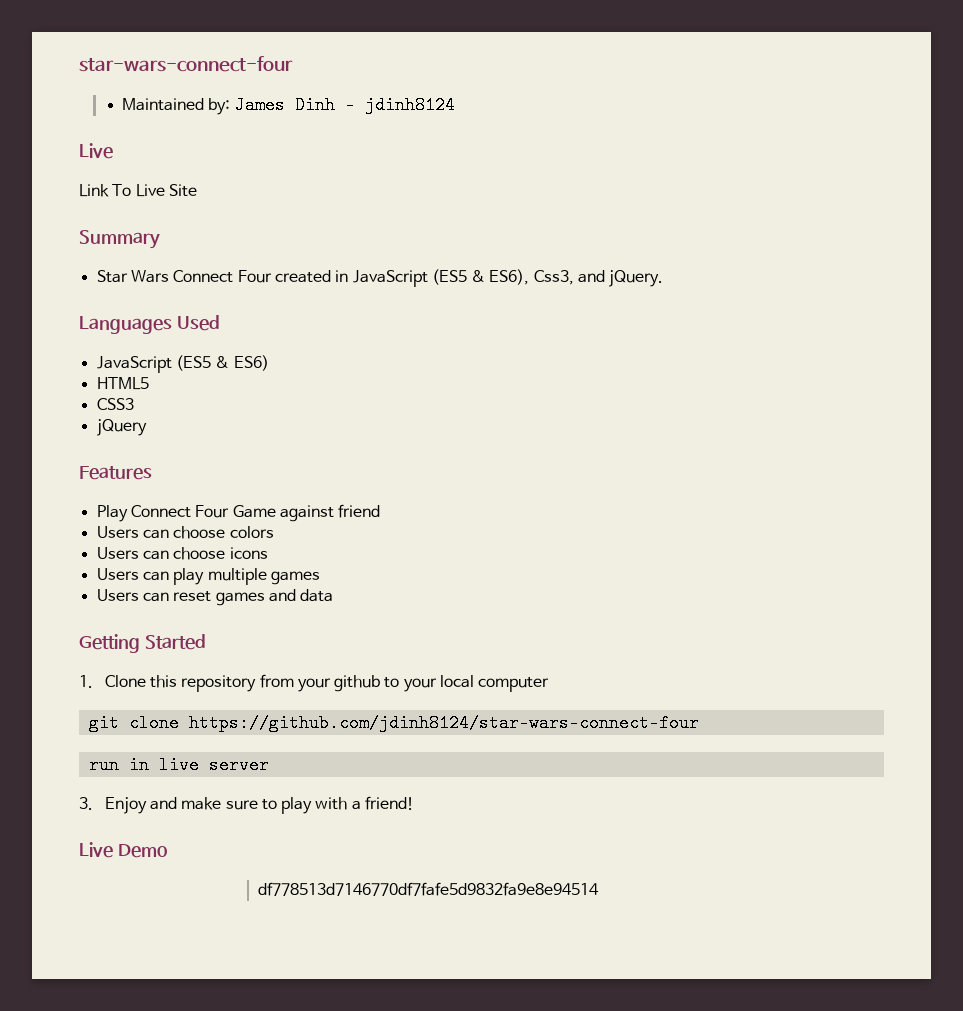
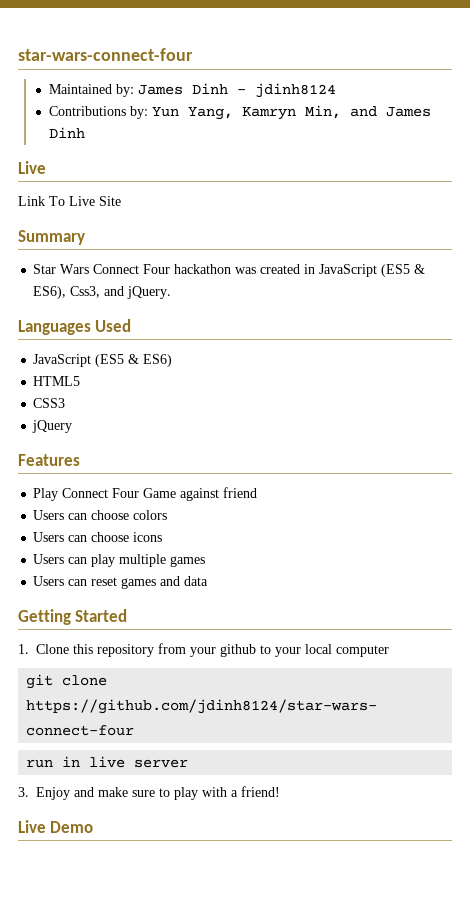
+ Contributions by: Yun Yang, Kamryn Min, and James Dinh
- Star Wars Connect Four created in JavaScript (ES5 & ES6), Css3, and jQuery.
+ Star Wars Connect Four hackathon was created in JavaScript (ES5 & ES6), Css3, and jQuery.
- df778513d7146770df7fafe5d9832fa9e8e94514

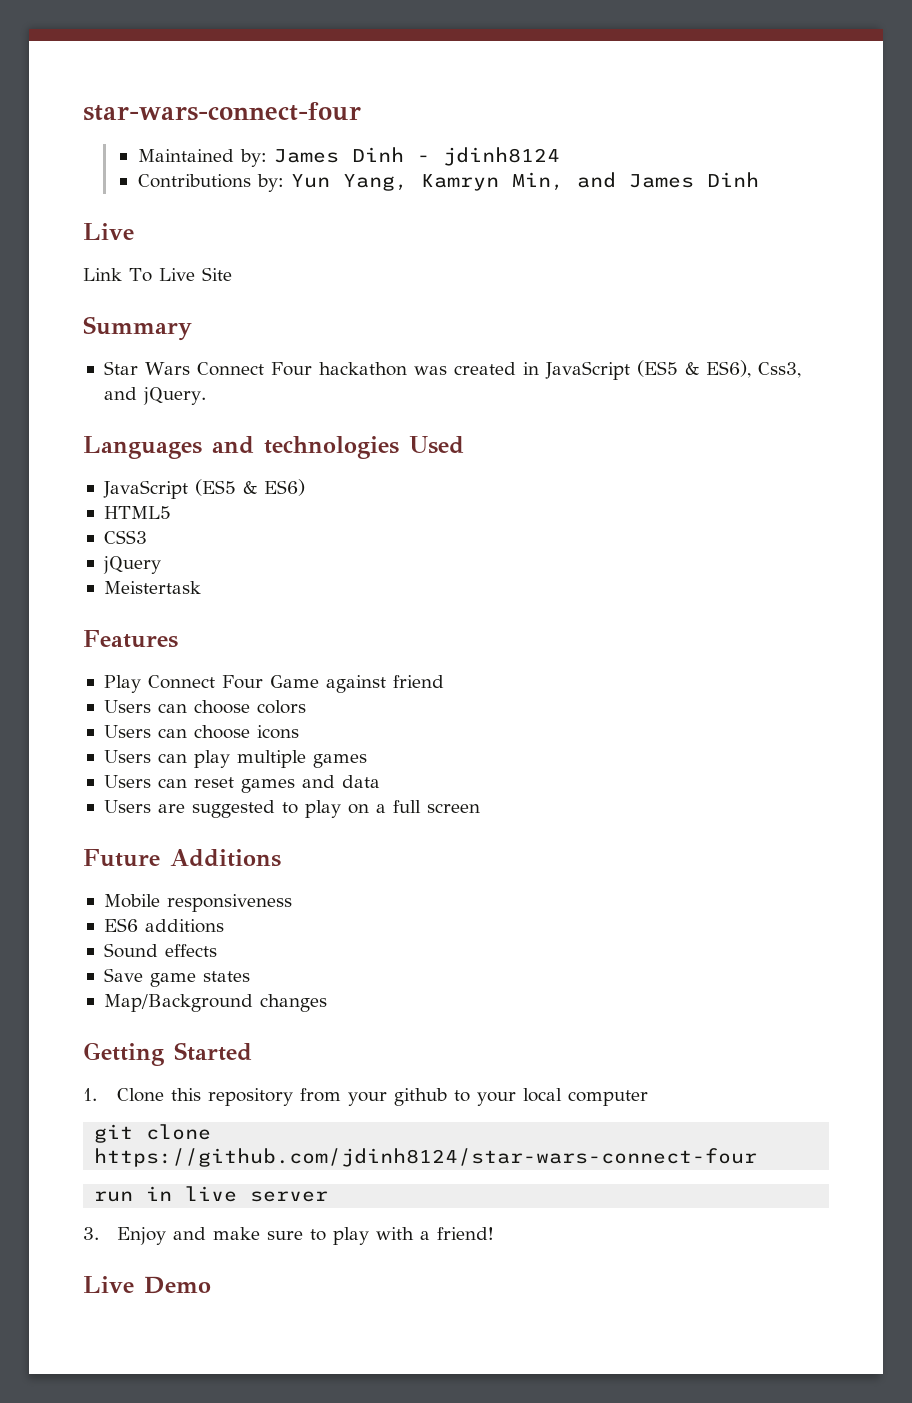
- Languages Used
+ Languages and technologies Used
+ Meistertask
+ Users are suggested to play on a full screen
+ Future Additions
+ Mobile responsiveness
+ ES6 additions
+ Sound effects
+ Save game states
+ Map/Background changes

